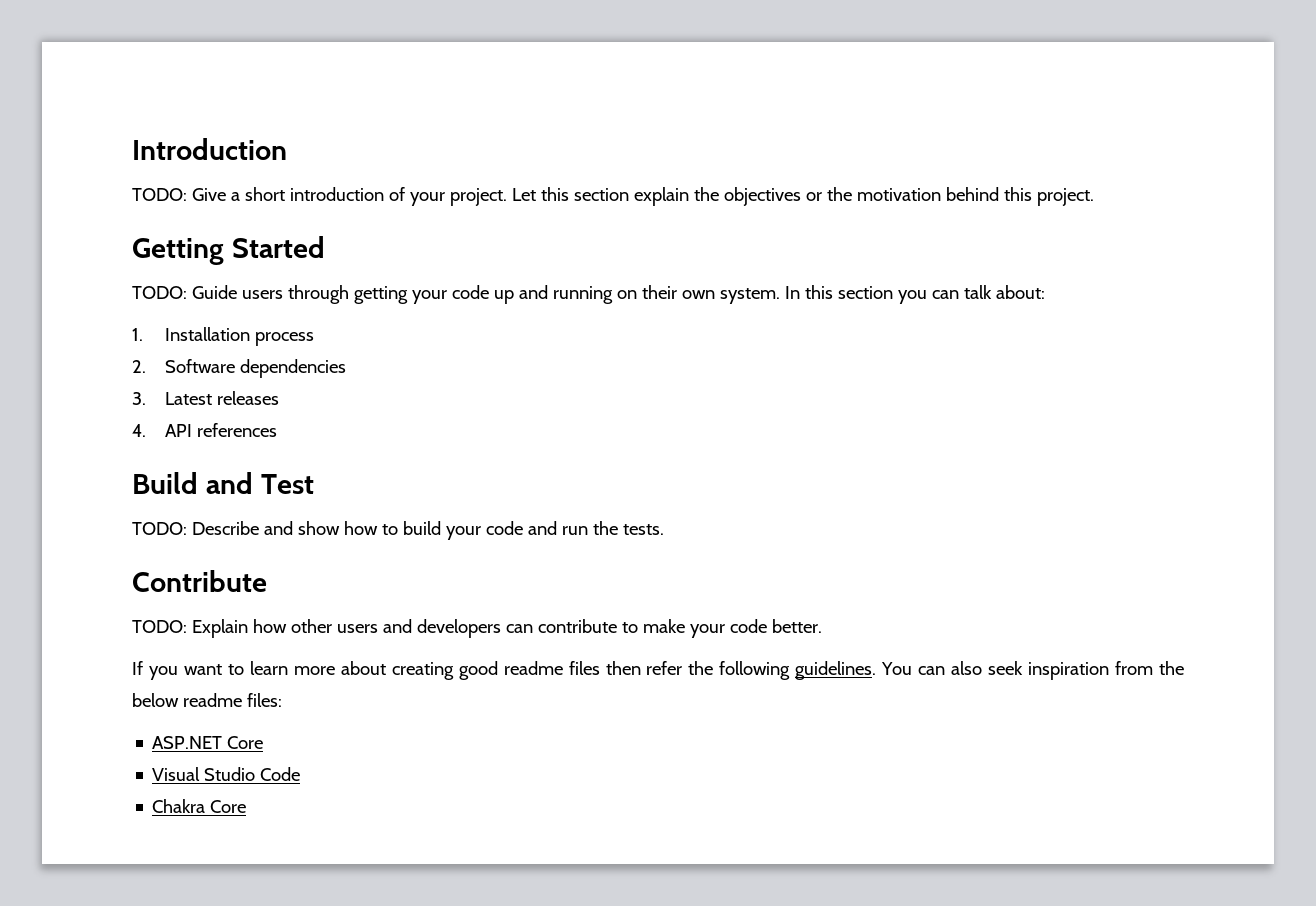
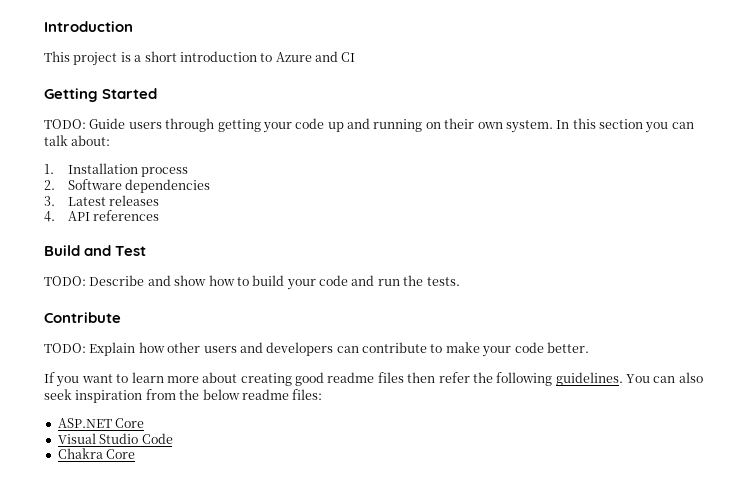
- TODO: Give a short introduction of your project. Let this section explain the objectives or the motivation behind this project.
+ This project is a short introduction to Azure and CI

